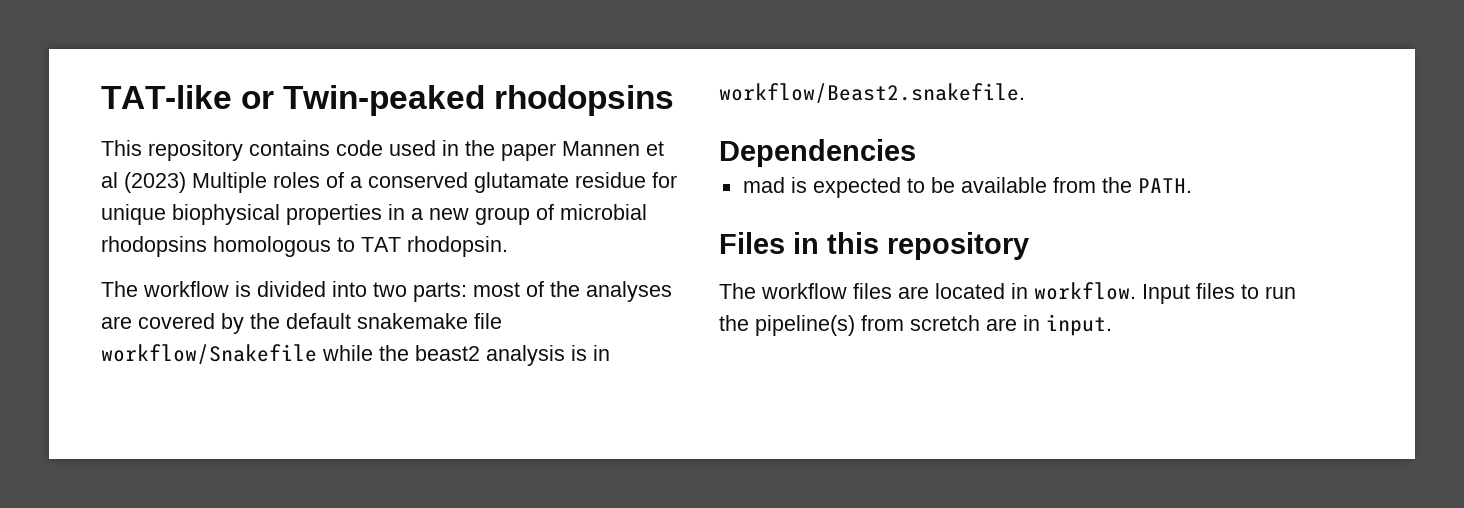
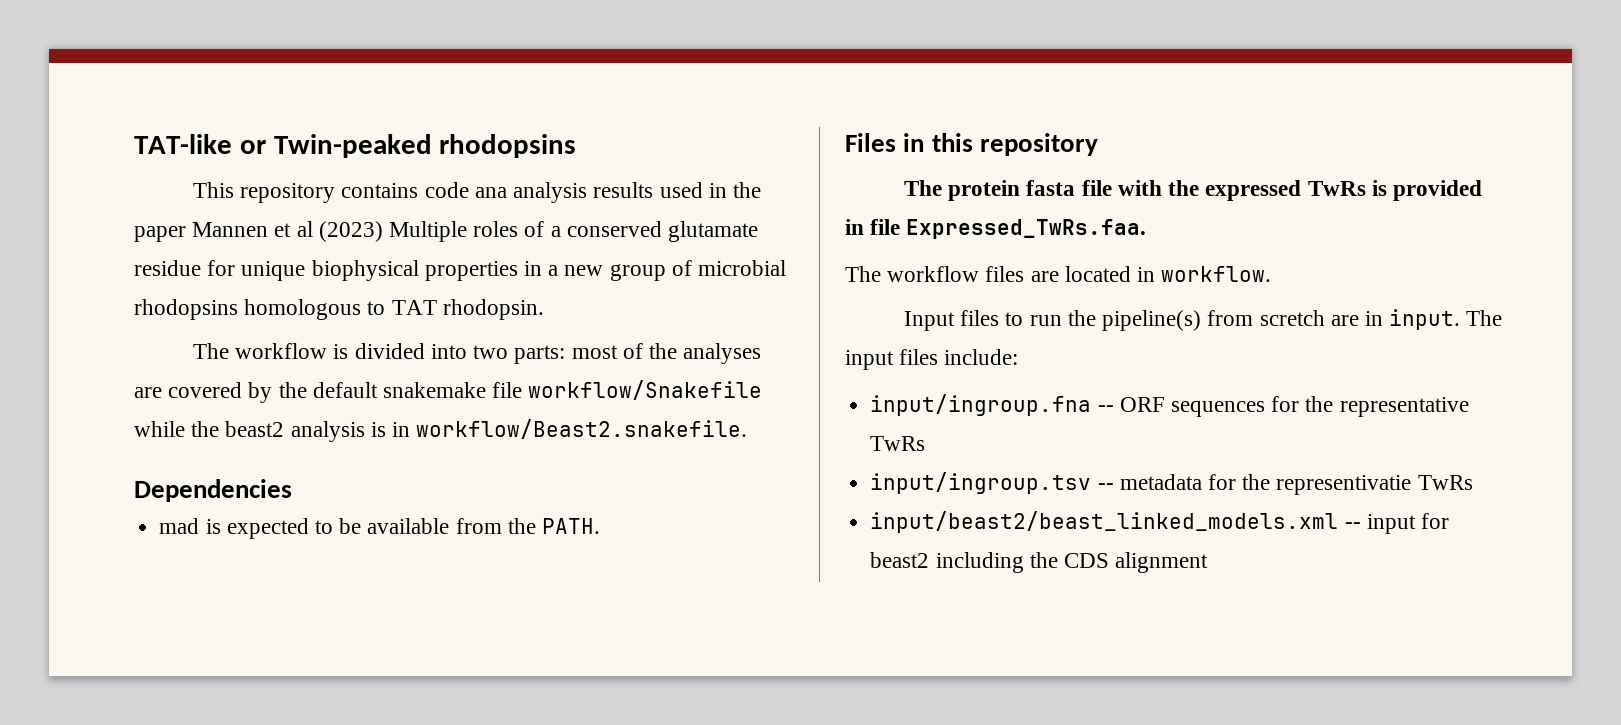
- This repository contains code used in the paper Mannen et al (2023) Multiple roles of a conserved glutamate residue for unique biophysical properties in a new group of microbial rhodopsins homologous to TAT rhodopsin.
+ This repository contains code ana analysis results used in the paper Mannen et al (2023) Multiple roles of a conserved glutamate residue for unique biophysical properties in a new group of microbial rhodopsins homologous to TAT rhodopsin.
+ The protein fasta file with the expressed TwRs is provided in file Expressed_TwRs.faa.
- The workflow files are located in workflow. Input files to run the pipeline(s) from scretch are in input.
+ The workflow files are located in workflow.
+ Input files to run the pipeline(s) from scretch are in input.
+ The input files include:
+ input/ingroup.fna -- ORF sequences for the representative TwRs
+ input/ingroup.tsv -- metadata for the representivatie TwRs
+ input/beast2/beast_linked_models.xml -- input for beast2 including the CDS alignment

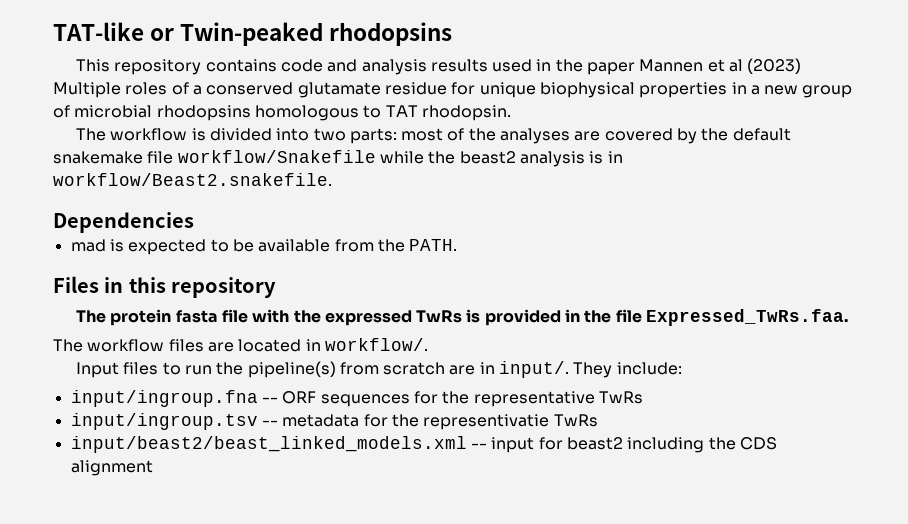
- This repository contains code ana analysis results used in the paper Mannen et al (2023) Multiple roles of a conserved glutamate residue for unique biophysical properties in a new group of microbial rhodopsins homologous to TAT rhodopsin.
+ This repository contains code and analysis results used in the paper Mannen et al (2023) Multiple roles of a conserved glutamate residue for unique biophysical properties in a new group of microbial rhodopsins homologous to TAT rhodopsin.
- The protein fasta file with the expressed TwRs is provided in file Expressed_TwRs.faa.
+ The protein fasta file with the expressed TwRs is provided in the file Expressed_TwRs.faa.
- The workflow files are located in workflow.
+ The workflow files are located in workflow/.
- Input files to run the pipeline(s) from scretch are in input. The input files include:
+ Input files to run the pipeline(s) from scratch are in input/. They include:

